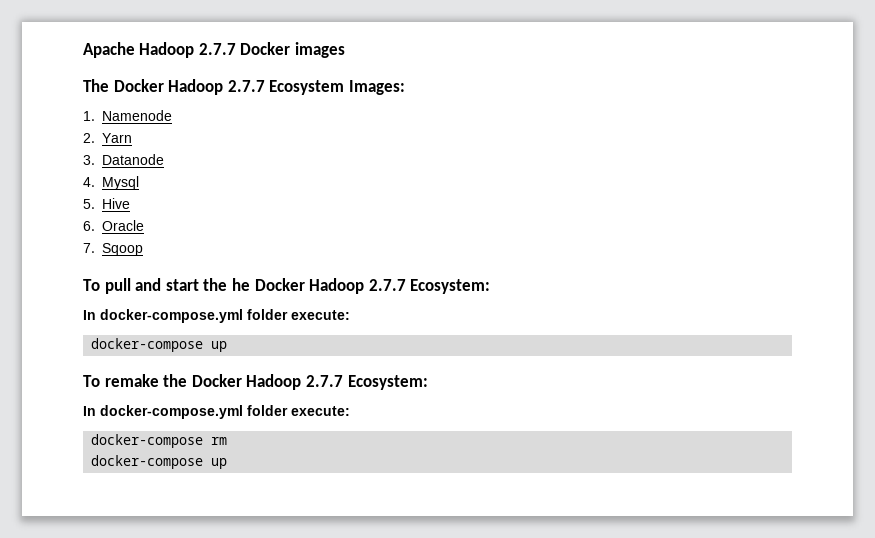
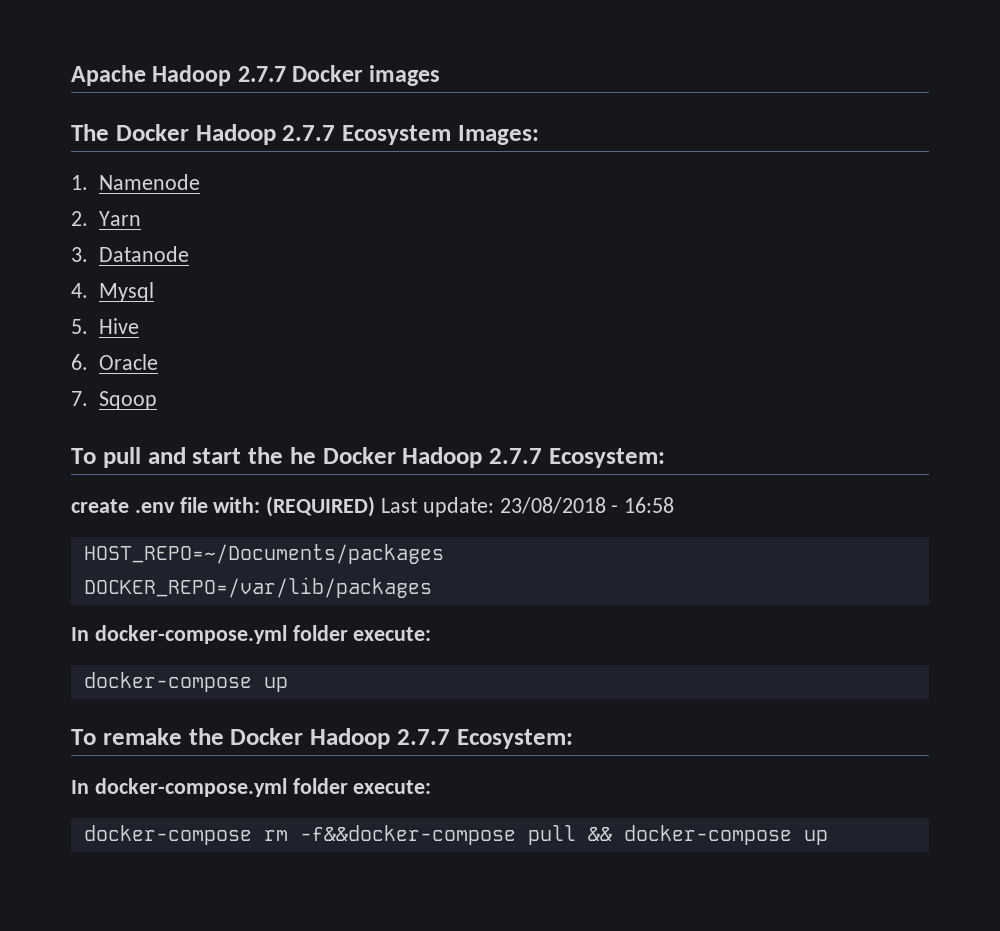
+ create .env file with: (REQUIRED) Last update: 23/08/2018 - 16:58
+ HOST_REPO=~/Documents/packages
+ DOCKER_REPO=/var/lib/packages
- docker-compose rm
- docker-compose up
+ docker-compose rm -f&&docker-compose pull && docker-compose up

